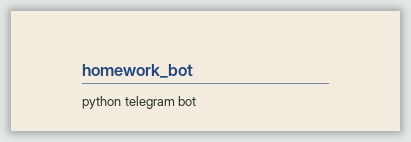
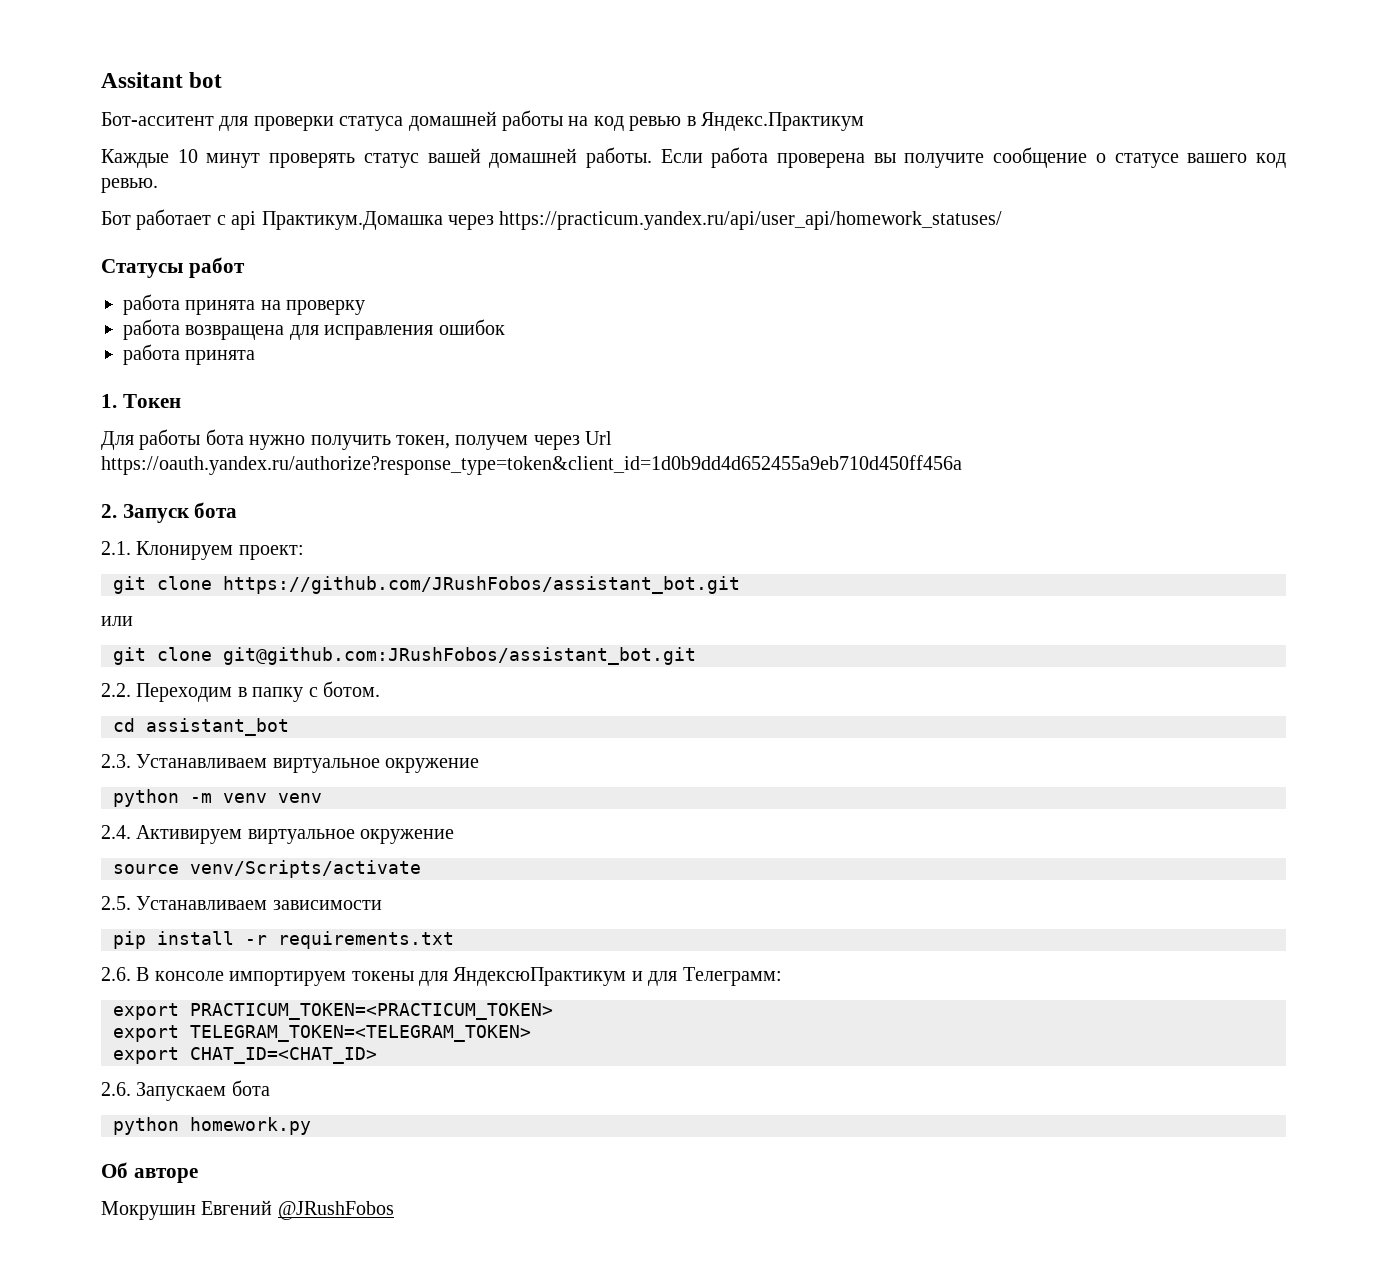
- homework_bot
- python telegram bot
+ Assitant bot
+ Бот-асситент для проверки статуса домашней работы на код ревью в Яндекс.Практикум
+ Каждые 10 минут проверять статус вашей домашней работы. Если работа проверена вы получите сообщение о статусе вашего код ревью.
+ Бот работает с api Практикум.Домашка через https://practicum.yandex.ru/api/user_api/homework_statuses/
+ Статусы работ
+ работа принята на проверку
+ работа возвращена для исправления ошибок
+ работа принята
+ 1. Токен
+ Для работы бота нужно получить токен, получем через Url https://oauth.yandex.ru/authorize?response_type=token&client_id=1d0b9dd4d652455a9eb710d450ff456a
+ 2. Запуск бота
+ 2.1. Клонируем проект:
+ git clone https://github.com/JRushFobos/assistant_bot.git
+ или
+ git clone git@github.com:JRushFobos/assistant_bot.git
+ 2.2. Переходим в папку с ботом.
+ cd assistant_bot
+ 2.3. Устанавливаем виртуальное окружение
+ python -m venv venv
+ 2.4. Активируем виртуальное окружение
+ source venv/Scripts/activate
+ 2.5. Устанавливаем зависимости
+ pip install -r requirements.txt
+ 2.6. В консоле импортируем токены для ЯндексюПрактикум и для Телеграмм:
+ export PRACTICUM_TOKEN=<PRACTICUM_TOKEN>
+ export TELEGRAM_TOKEN=<TELEGRAM_TOKEN>
+ export CHAT_ID=<CHAT_ID>
+ 2.6. Запускаем бота
+ python homework.py
+ Об авторе
+ Мокрушин Евгений @JRushFobos

